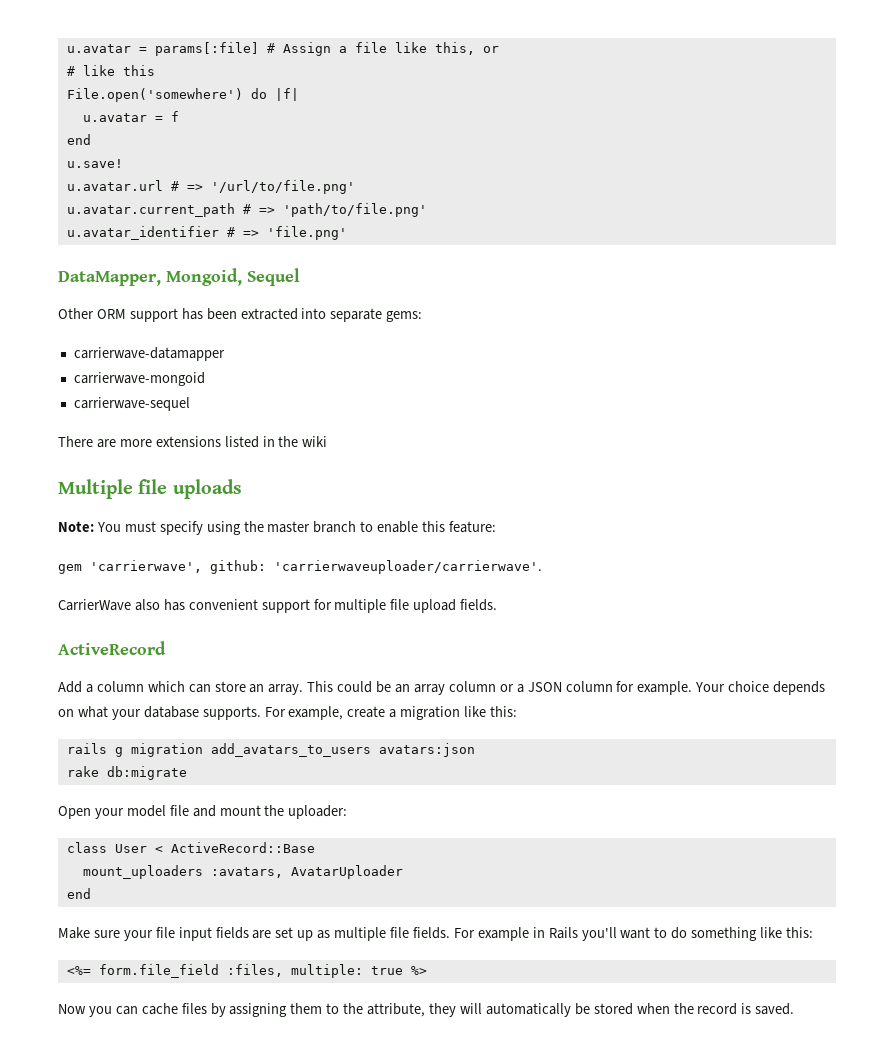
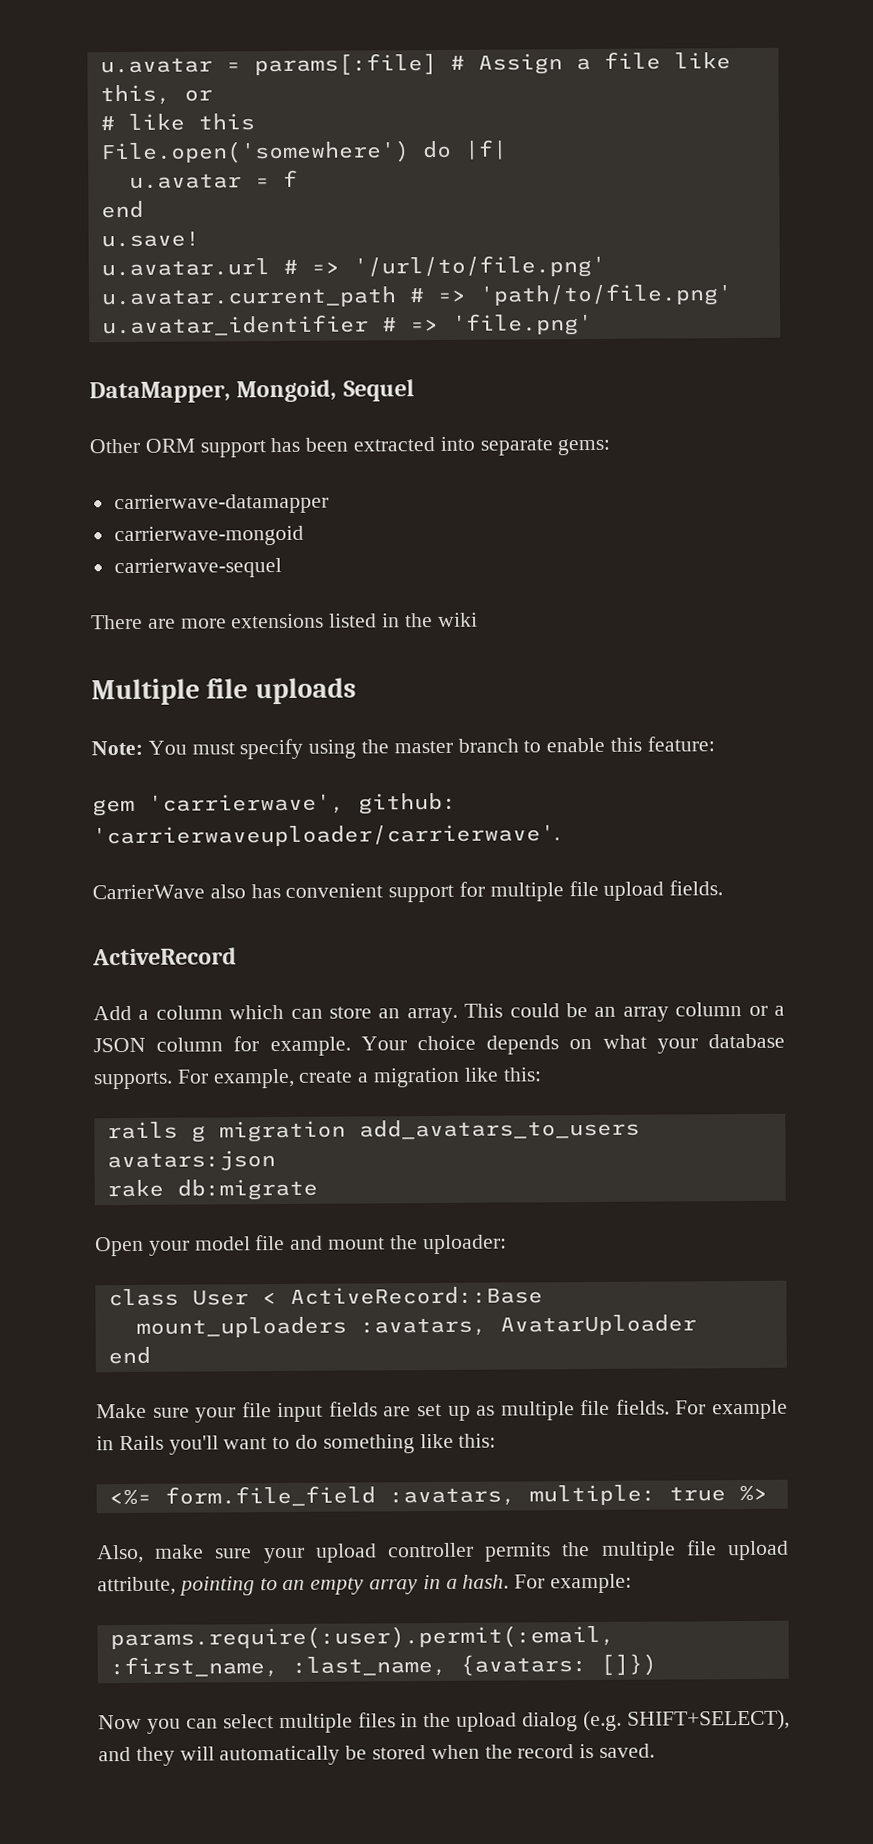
- <%= form.file_field :files, multiple: true %>
+ <%= form.file_field :avatars, multiple: true %>
- Now you can cache files by assigning them to the attribute, they will automatically be stored when the record is saved.
+ Also, make sure your upload controller permits the multiple file upload attribute, pointing to an empty array in a hash. For example:
+ params.require(:user).permit(:email, :first_name, :last_name, {avatars: []})
+ Now you can select multiple files in the upload dialog (e.g. SHIFT+SELECT), and they will automatically be stored when the record is saved.

